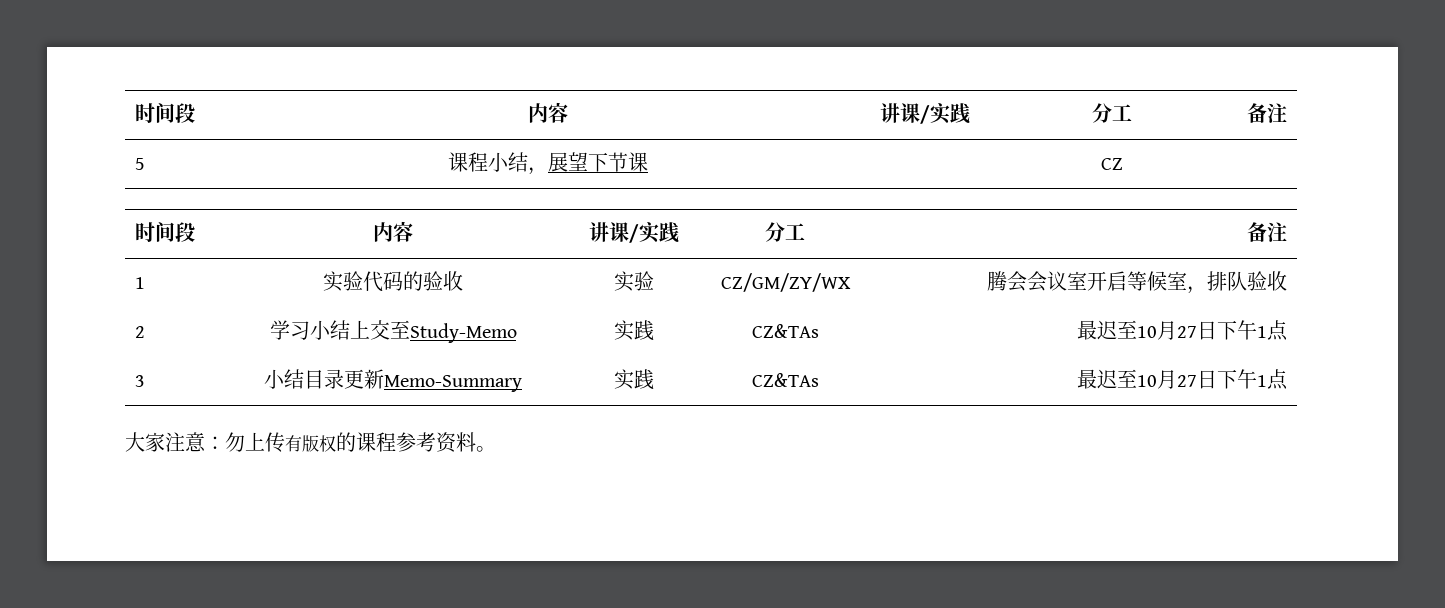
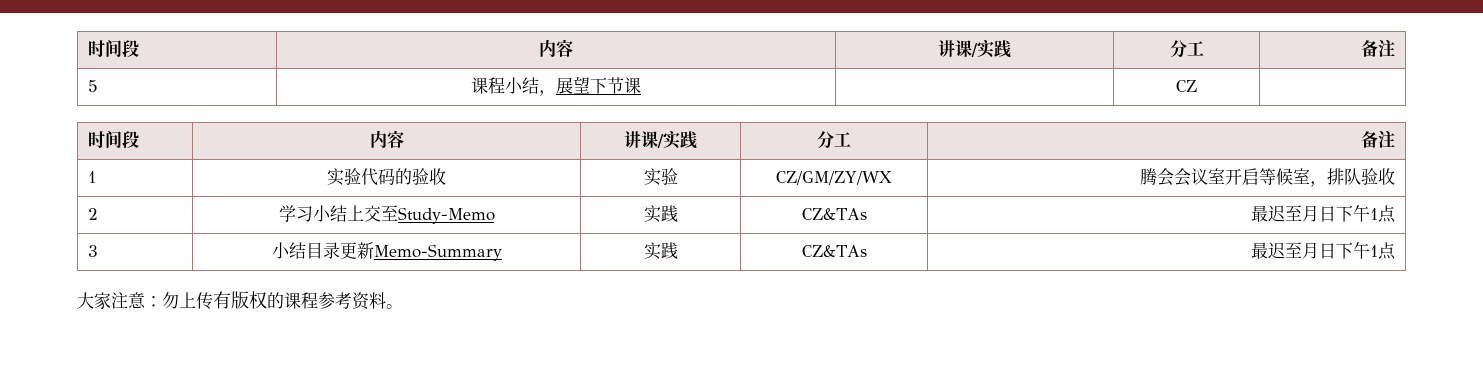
- 2 | 学习小结上交至Study-Memo | 实践 | CZ&TAs | 最迟至10月27日下午1点
+ 2 | 学习小结上交至Study-Memo | 实践 | CZ&TAs | 最迟至月日下午1点
- 3 | 小结目录更新Memo-Summary | 实践 | CZ&TAs | 最迟至10月27日下午1点
+ 3 | 小结目录更新Memo-Summary | 实践 | CZ&TAs | 最迟至月日下午1点

